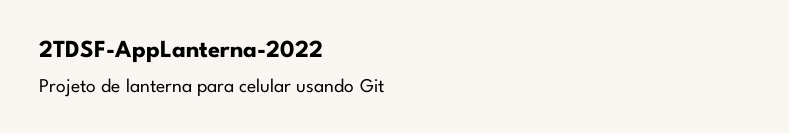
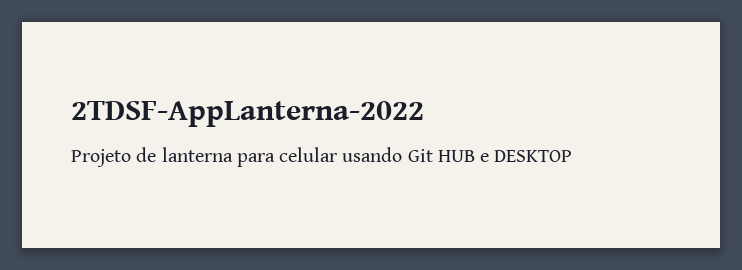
- Projeto de lanterna para celular usando Git
+ Projeto de lanterna para celular usando Git HUB e DESKTOP

